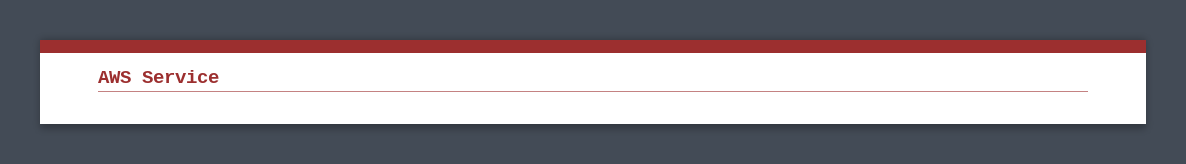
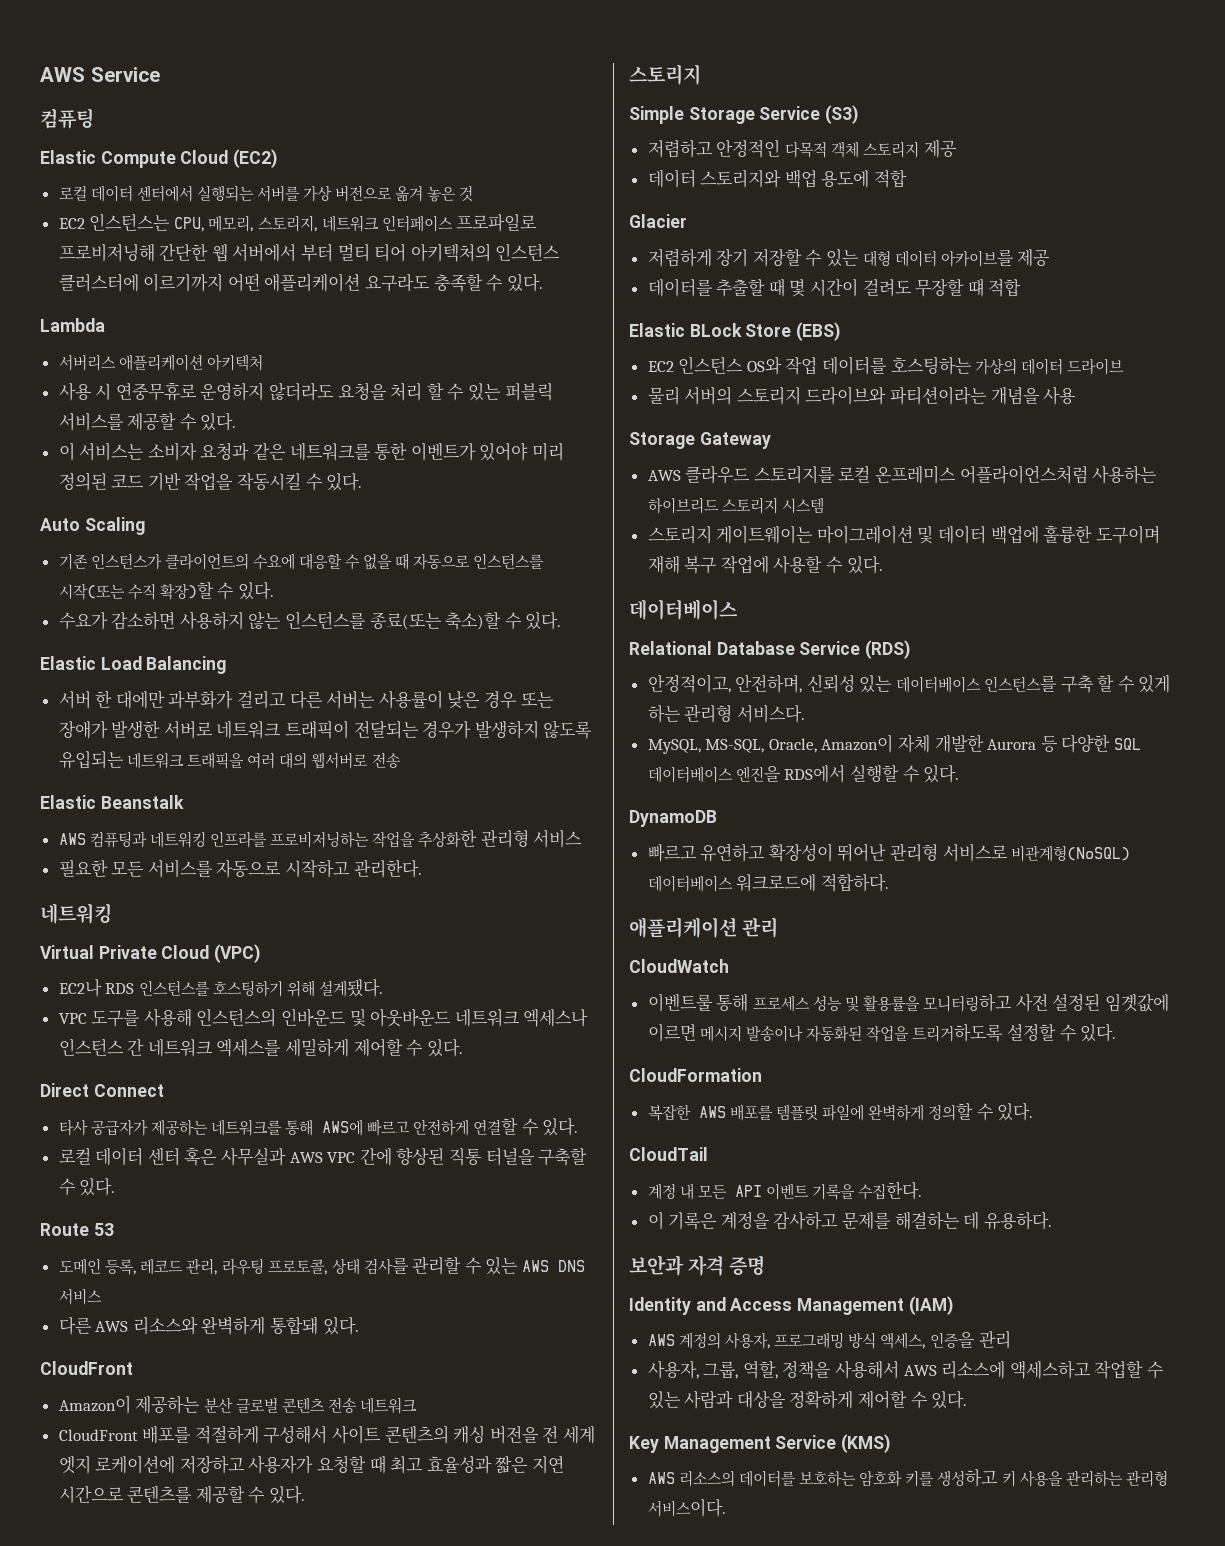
+ 컴퓨팅
+ Elastic Compute Cloud (EC2)
+ 로컬 데이터 센터에서 실행되는 서버를 가상 버전으로 옮겨 놓은 것
+ EC2 인스턴스는 CPU, 메모리, 스토리지, 네트워크 인터페이스 프로파일로 프로비저닝해 간단한 웹 서버에서 부터 멀티 티어 아키텍처의 인스턴스 클러스터에 이르기까지 어떤 애플리케이션 요구라도 충족할 수 있다.
+ Lambda
+ 서버리스 애플리케이션 아키텍처
+ 사용 시 연중무휴로 운영하지 않더라도 요청을 처리 할 수 있는 퍼블릭 서비스를 제공할 수 있다.
+ 이 서비스는 소비자 요청과 같은 네트워크를 통한 이벤트가 있어야 미리 정의된 코드 기반 작업을 작동시킬 수 있다.
+ Auto Scaling
+ 기존 인스턴스가 클라이언트의 수요에 대응할 수 없을 때 자동으로 인스턴스를 시작(또는 수직 확장)할 수 있다.
+ 수요가 감소하면 사용하지 않는 인스턴스를 종료(또는 축소)할 수 있다.
+ Elastic Load Balancing
+ 서버 한 대에만 과부화가 걸리고 다른 서버는 사용률이 낮은 경우 또는 장애가 발생한 서버로 네트워크 트래픽이 전달되는 경우가 발생하지 않도록 유입되는 네트워크 트래픽을 여러 대의 웹서버로 전송
+ Elastic Beanstalk
+ AWS 컴퓨팅과 네트워킹 인프라를 프로비저닝하는 작업을 추상화한 관리형 서비스
+ 필요한 모든 서비스를 자동으로 시작하고 관리한다.
+ 네트워킹
+ Virtual Private Cloud (VPC)
+ EC2나 RDS 인스턴스를 호스팅하기 위해 설계됐다.
+ VPC 도구를 사용해 인스턴스의 인바운드 및 아웃바운드 네트워크 엑세스나 인스턴스 간 네트워크 엑세스를 세밀하게 제어할 수 있다.
+ Direct Connect
+ 타사 공급자가 제공하는 네트워크를 통해 AWS에 빠르고 안전하게 연결할 수 있다.
+ 로컬 데이터 센터 혹은 사무실과 AWS VPC 간에 향상된 직통 터널을 구축할 수 있다.
+ Route 53
+ 도메인 등록, 레코드 관리, 라우팅 프로토콜, 상태 검사를 관리할 수 있는 AWS DNS 서비스
+ 다른 AWS 리소스와 완벽하게 통합돼 있다.
+ CloudFront
+ Amazon이 제공하는 분산 글로벌 콘텐츠 전송 네트워크
+ CloudFront 배포를 적절하게 구성해서 사이트 콘텐츠의 캐싱 버전을 전 세계 엣지 로케이션에 저장하고 사용자가 요청할 때 최고 효율성과 짧은 지연 시간으로 콘텐츠를 제공할 수 있다.
+ 스토리지
+ Simple Storage Service (S3)
+ 저렴하고 안정적인 다목적 객체 스토리지 제공
+ 데이터 스토리지와 백업 용도에 적합
+ Glacier
+ 저렴하게 장기 저장할 수 있는 대형 데이터 아카이브를 제공
+ 데이터를 추출할 때 몇 시간이 걸려도 무장할 떄 적합
+ Elastic BLock Store (EBS)
+ EC2 인스턴스 OS와 작업 데이터를 호스팅하는 가상의 데이터 드라이브
+ 물리 서버의 스토리지 드라이브와 파티션이라는 개념을 사용
+ Storage Gateway
+ AWS 클라우드 스토리지를 로컬 온프레미스 어플라이언스처럼 사용하는 하이브리드 스토리지 시스템
+ 스토리지 게이트웨이는 마이그레이션 및 데이터 백업에 훌륭한 도구이며 재해 복구 작업에 사용할 수 있다.
+ 데이터베이스
+ Relational Database Service (RDS)
+ 안정적이고, 안전하며, 신뢰성 있는 데이터베이스 인스턴스를 구축 할 수 있게 하는 관리형 서비스다.
+ MySQL, MS-SQL, Oracle, Amazon이 자체 개발한 Aurora 등 다양한 SQL 데이터베이스 엔진을 RDS에서 실행할 수 있다.
+ DynamoDB
+ 빠르고 유연하고 확장성이 뛰어난 관리형 서비스로 비관계형(NoSQL) 데이터베이스 워크로드에 적합하다.
+ 애플리케이션 관리
+ CloudWatch
+ 이벤트룰 통해 프로세스 성능 및 활용률을 모니터링하고 사전 설정된 임곗값에 이르면 메시지 발송이나 자동화된 작업을 트리거하도록 설정할 수 있다.
+ CloudFormation
+ 복잡한 AWS 배포를 템플릿 파일에 완벽하게 정의할 수 있다.
+ CloudTail
+ 계정 내 모든 API 이벤트 기록을 수집한다.
+ 이 기록은 계정을 감사하고 문제를 해결하는 데 유용하다.
+ 보안과 자격 증명
+ Identity and Access Management (IAM)
+ AWS 계정의 사용자, 프로그래밍 방식 액세스, 인증을 관리
+ 사용자, 그룹, 역할, 정책을 사용해서 AWS 리소스에 액세스하고 작업할 수 있는 사람과 대상을 정확하게 제어할 수 있다.
+ Key Management Service (KMS)
+ AWS 리소스의 데이터를 보호하는 암호화 키를 생성하고 키 사용을 관리하는 관리형 서비스이다.

